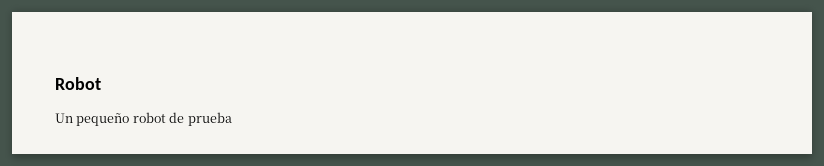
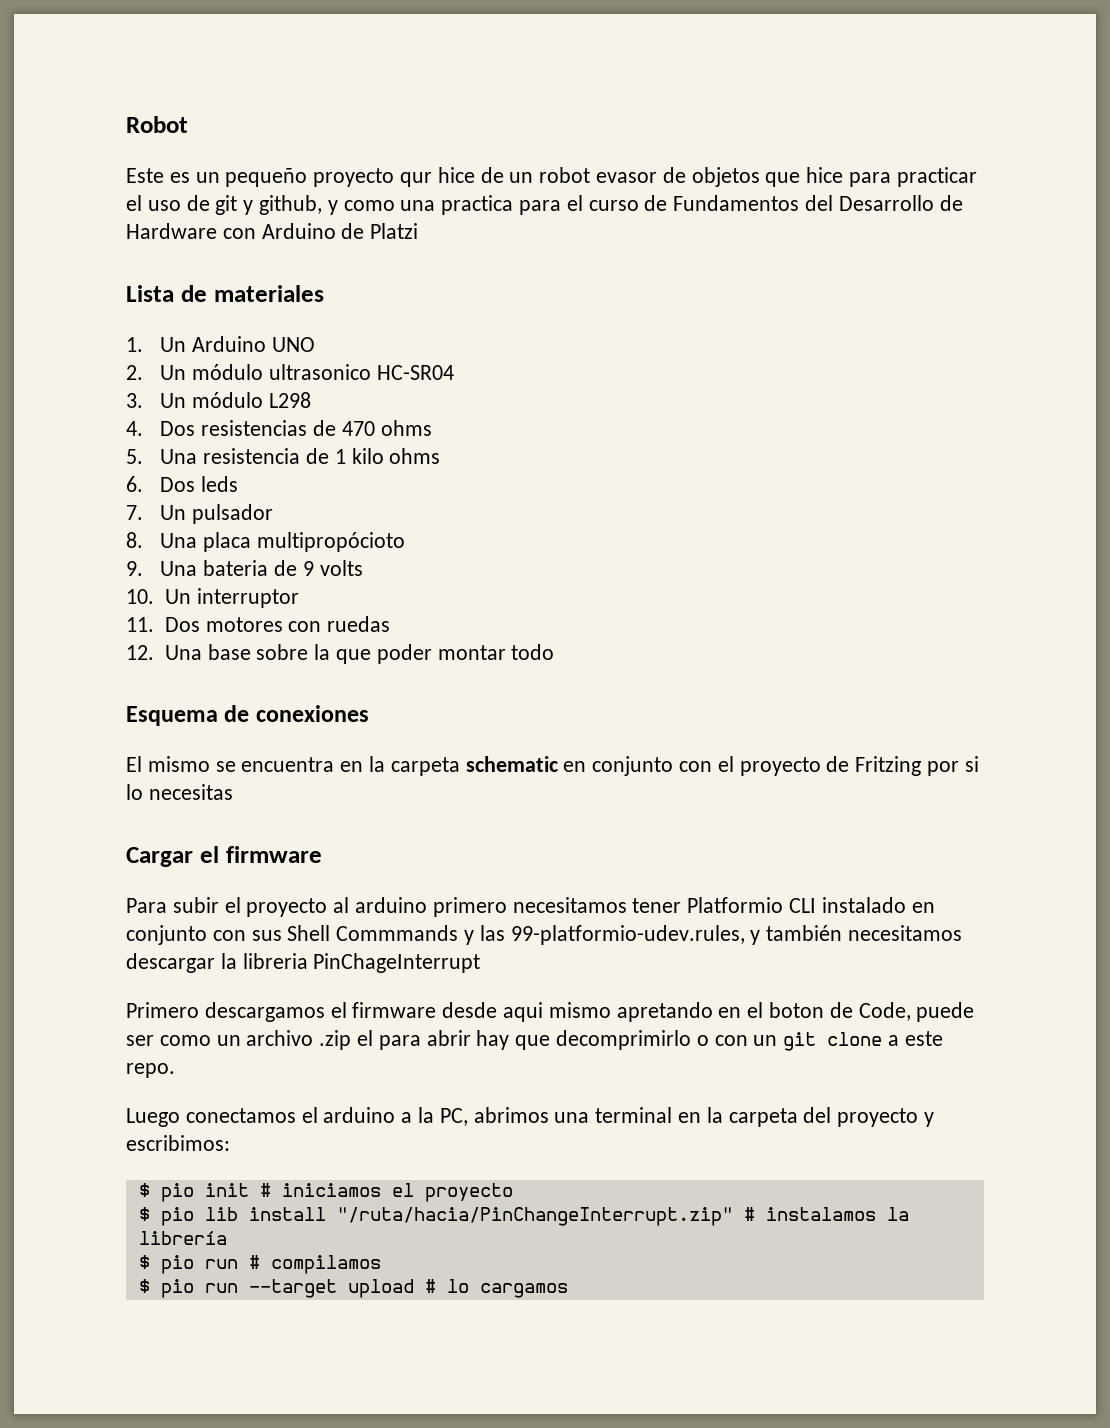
- Un pequeño robot de prueba
+ Este es un pequeño proyecto qur hice de un robot evasor de objetos que hice para practicar el uso de git y github, y como una practica para el curso de Fundamentos del Desarrollo de Hardware con Arduino de Platzi
+ Lista de materiales
+ 1. Un Arduino UNO
+ 2. Un módulo ultrasonico HC-SR04
+ 3. Un módulo L298
+ 4. Dos resistencias de 470 ohms
+ 5. Una resistencia de 1 kilo ohms
+ 6. Dos leds
+ 7. Un pulsador
+ 8. Una placa multipropócioto
+ 9. Una bateria de 9 volts
+ 10. Un interruptor
+ 11. Dos motores con ruedas
+ 12. Una base sobre la que poder montar todo
+ Esquema de conexiones
+ El mismo se encuentra en la carpeta schematic en conjunto con el proyecto de Fritzing por si lo necesitas
+ Cargar el firmware
+ Para subir el proyecto al arduino primero necesitamos tener Platformio CLI instalado en conjunto con sus Shell Commmands y las 99-platformio-udev.rules, y también necesitamos descargar la libreria PinChageInterrupt
+ Primero descargamos el firmware desde aqui mismo apretando en el boton de Code, puede ser como un archivo .zip el para abrir hay que decomprimirlo o con un git clone a este repo.
+ Luego conectamos el arduino a la PC, abrimos una terminal en la carpeta del proyecto y escribimos:
+ $ pio init # iniciamos el proyecto
+ $ pio lib install "/ruta/hacia/PinChangeInterrupt.zip" # instalamos la librería
+ $ pio run # compilamos
+ $ pio run --target upload # lo cargamos

